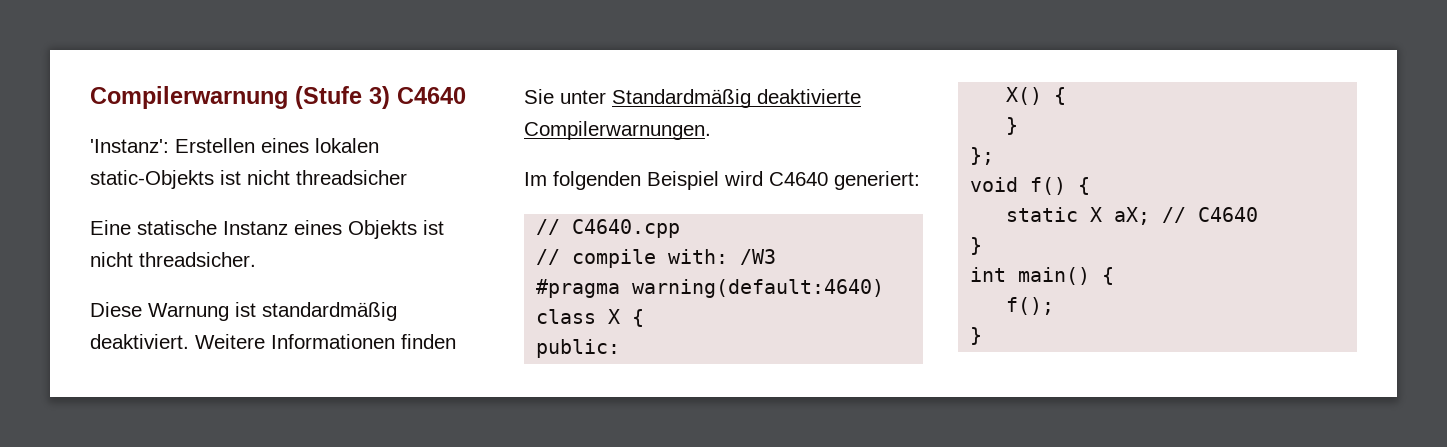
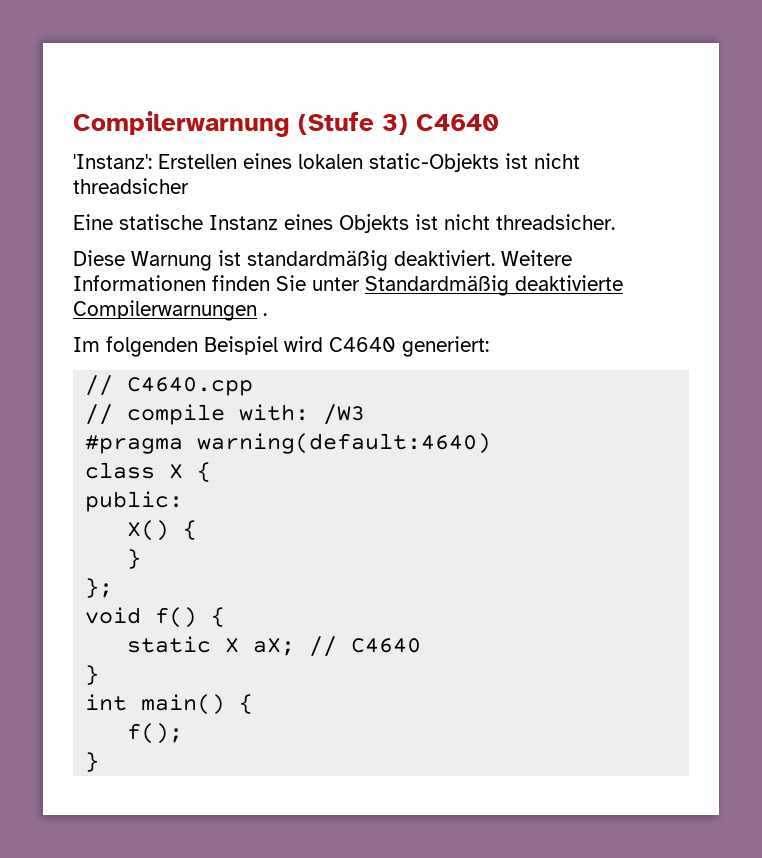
- Weitere Informationen finden Sie unter Standardmäßig deaktivierte Compilerwarnungen.
+ Weitere Informationen finden Sie unter Standardmäßig deaktivierte Compilerwarnungen .

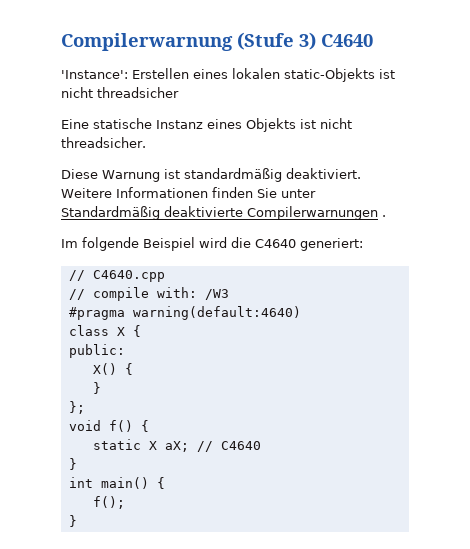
- 'Instanz': Erstellen eines lokalen static-Objekts ist nicht threadsicher
+ 'Instance': Erstellen eines lokalen static-Objekts ist nicht threadsicher
- Im folgenden Beispiel wird C4640 generiert:
+ Im folgende Beispiel wird die C4640 generiert:

